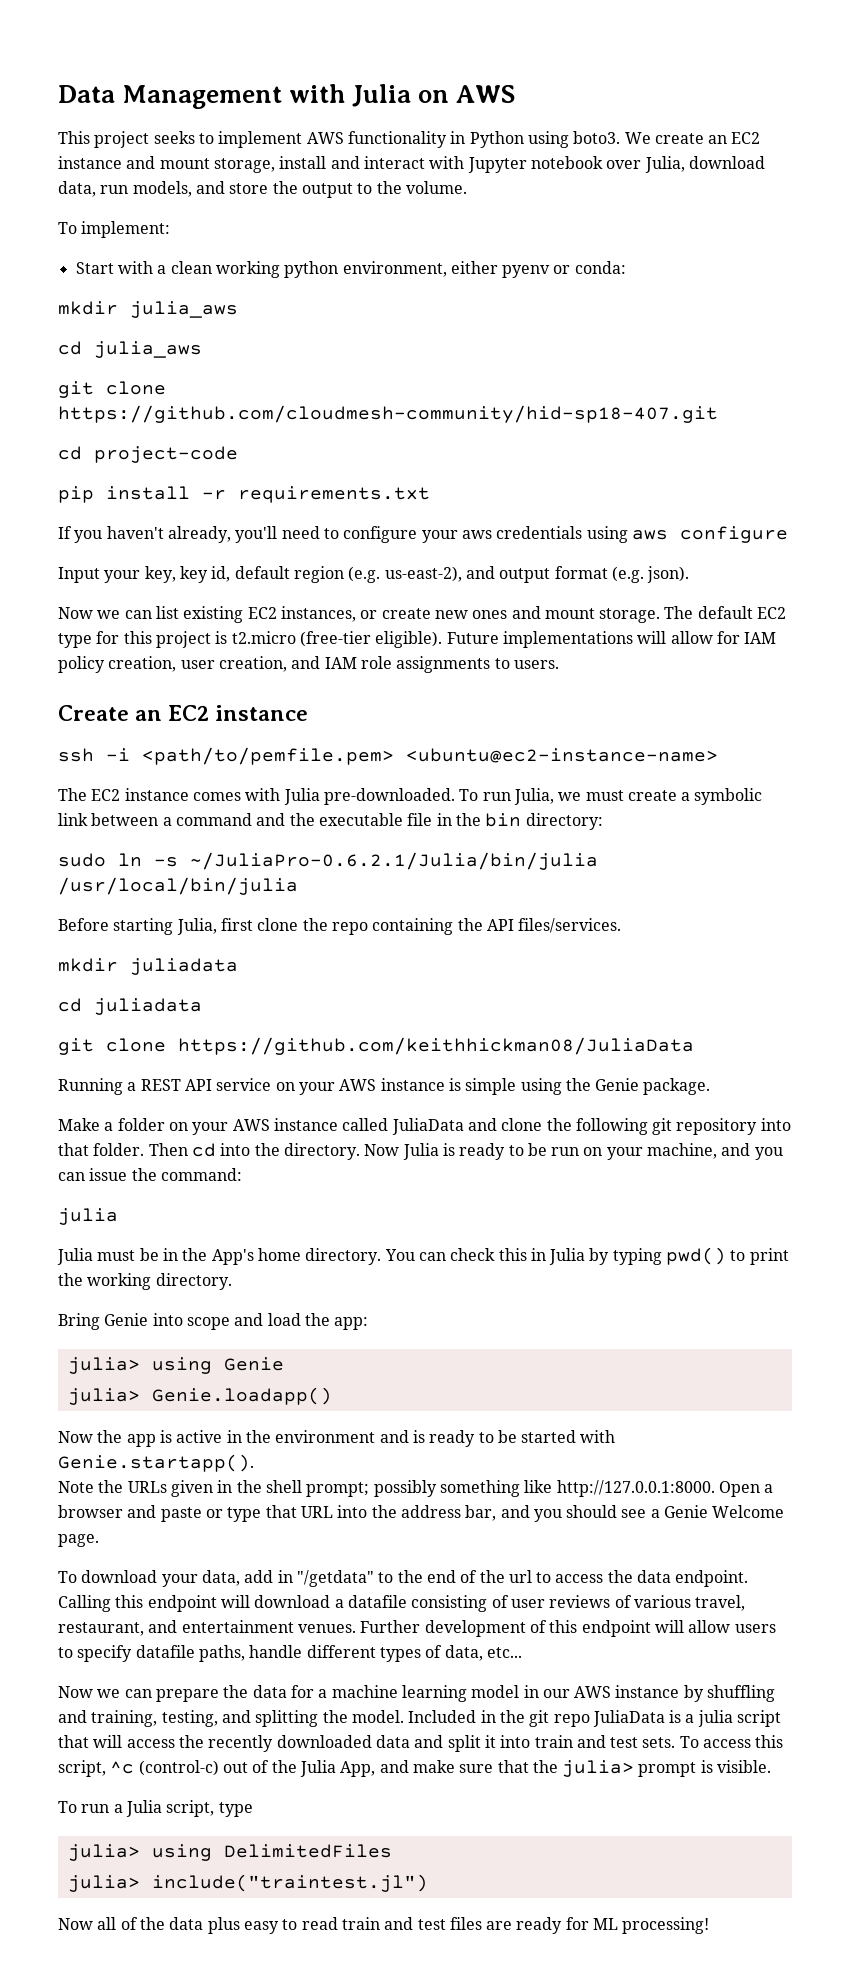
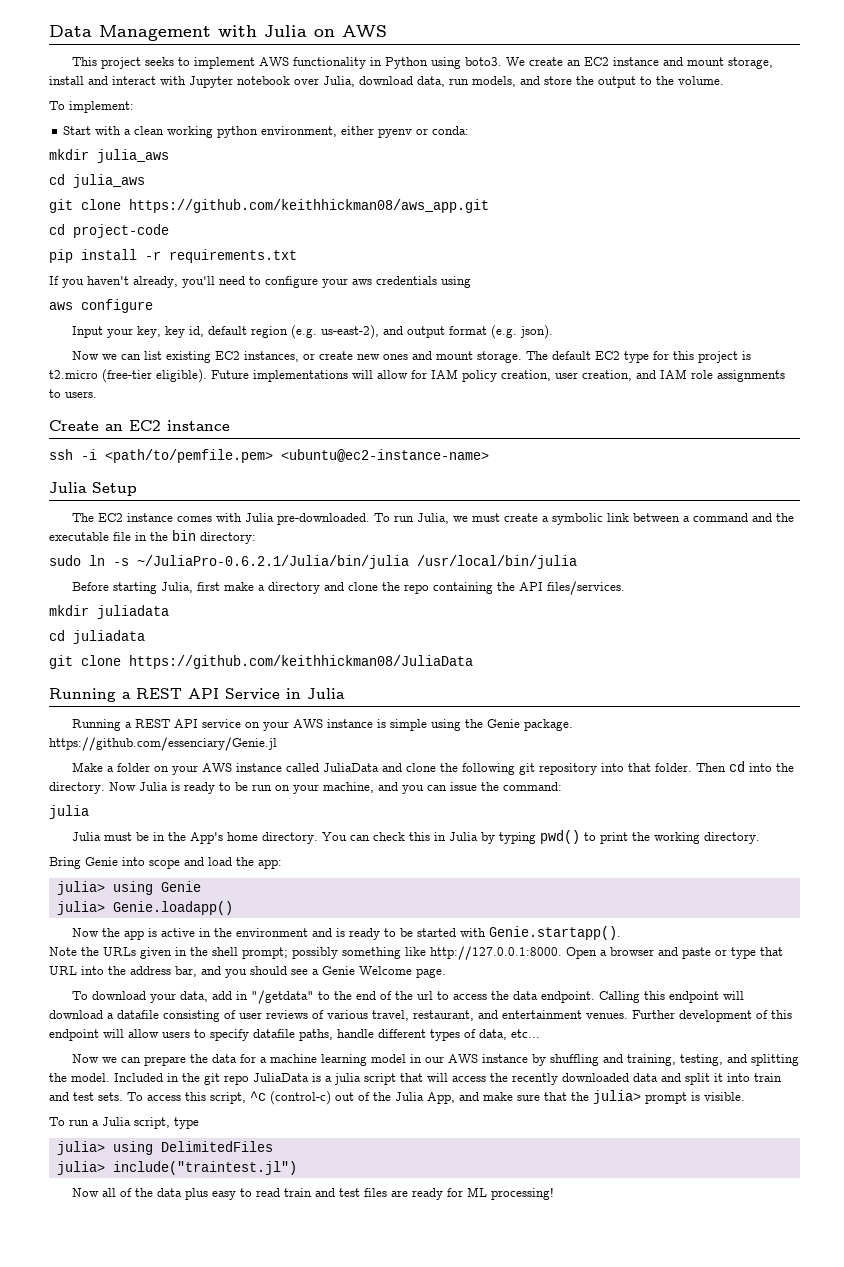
- git clone https://github.com/cloudmesh-community/hid-sp18-407.git
+ git clone https://github.com/keithhickman08/aws_app.git
- If you haven't already, you'll need to configure your aws credentials using aws configure
+ If you haven't already, you'll need to configure your aws credentials using
+ aws configure
+ Julia Setup
- Before starting Julia, first clone the repo containing the API files/services.
+ Before starting Julia, first make a directory and clone the repo containing the API files/services.
+ Running a REST API Service in Julia
- Running a REST API service on your AWS instance is simple using the Genie package.
+ Running a REST API service on your AWS instance is simple using the Genie package. https://github.com/essenciary/Genie.jl

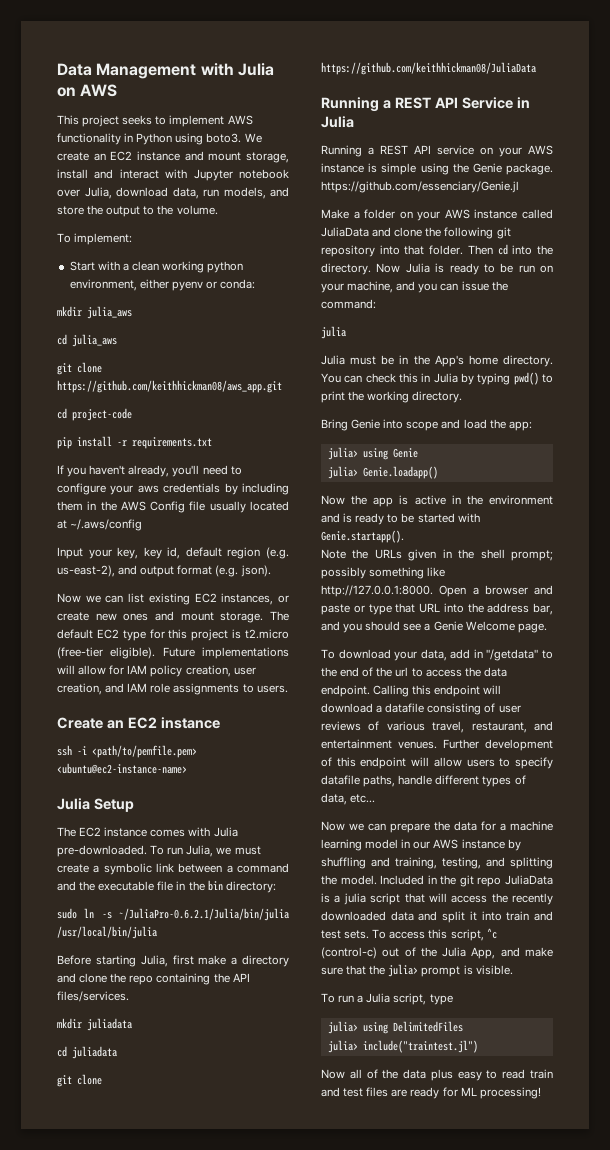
- If you haven't already, you'll need to configure your aws credentials using
- aws configure
+ If you haven't already, you'll need to configure your aws credentials by including them in the AWS Config file usually located at ~/.aws/config

